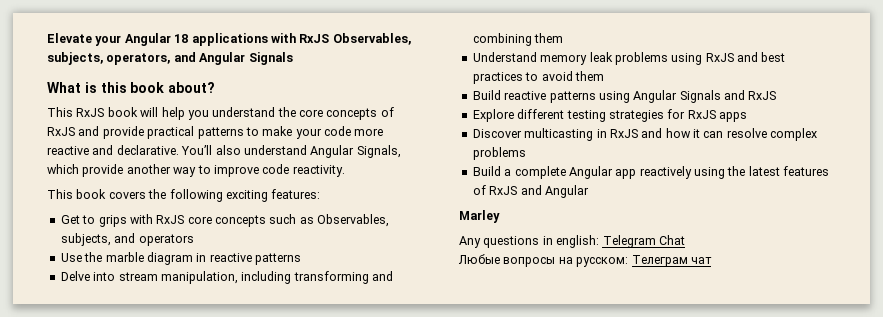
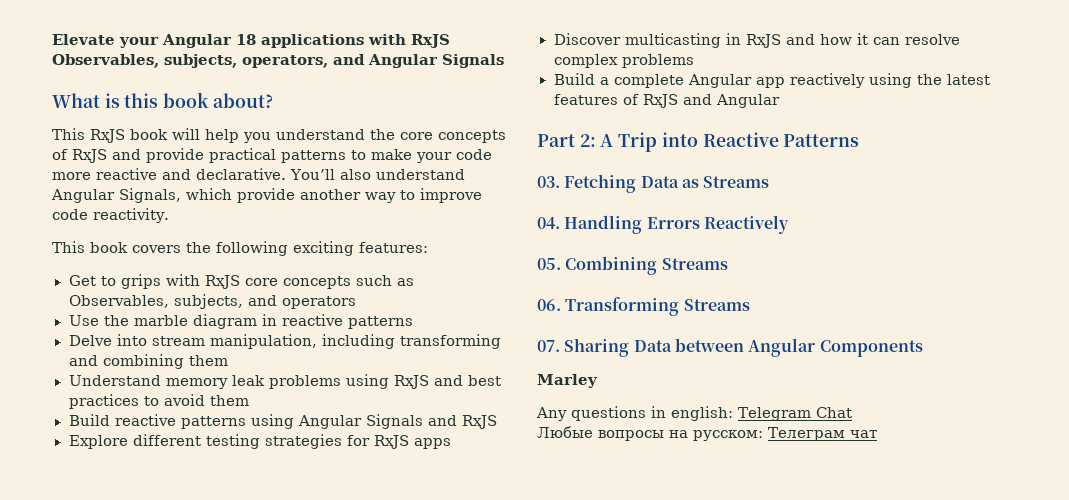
+ Part 2: A Trip into Reactive Patterns
+ 03. Fetching Data as Streams
+ 04. Handling Errors Reactively
+ 05. Combining Streams
+ 06. Transforming Streams
+ 07. Sharing Data between Angular Components

